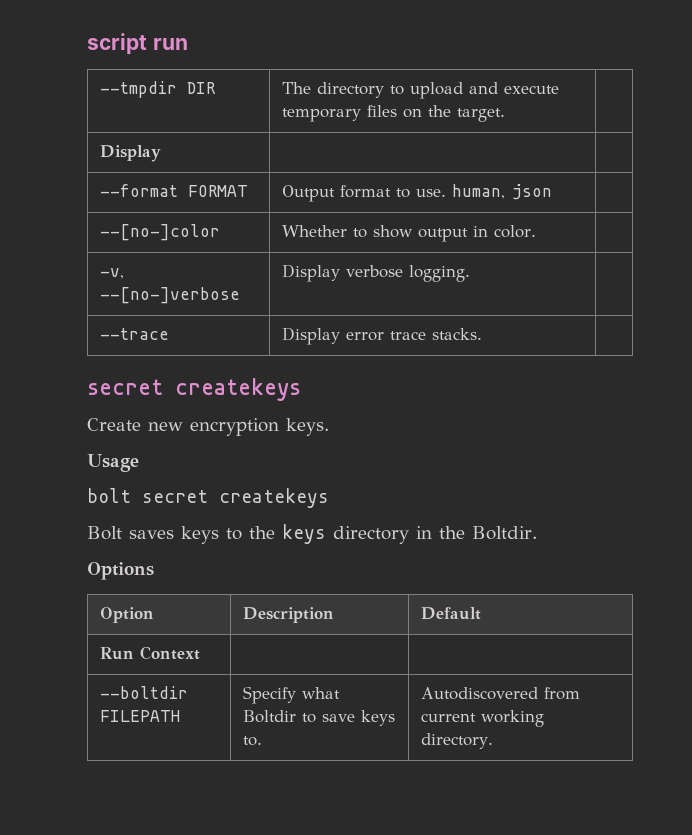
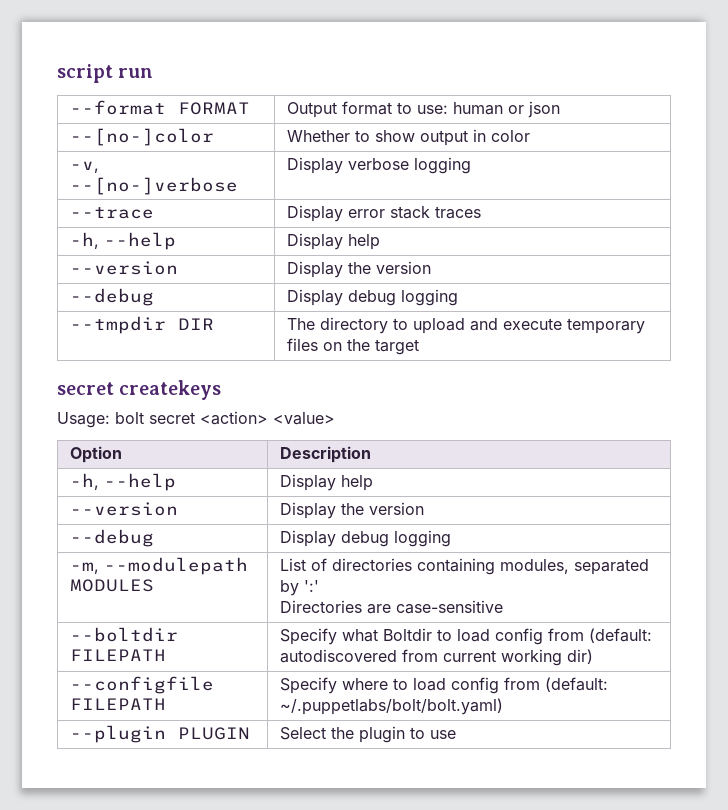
+ --format FORMAT | Output format to use: human or json
+ --[no-]color | Whether to show output in color
+ -v, --[no-]verbose | Display verbose logging
+ --trace | Display error stack traces
+ -h, --help | Display help
+ --version | Display the version
+ --debug | Display debug logging
- --tmpdir DIR | The directory to upload and execute temporary files on the target. |
- Display | |
- --format FORMAT | Output format to use. human, json |
- --[no-]color | Whether to show output in color. |
- -v, --[no-]verbose | Display verbose logging. |
- --trace | Display error trace stacks. |
+ --tmpdir DIR | The directory to upload and execute temporary files on the target
  secret createkeys
- Create new encryption keys.
- Usage
- bolt secret createkeys
- Bolt saves keys to the keys directory in the Boltdir.
- Options
- Option | Description | Default
- Run Context | |
+ Usage: bolt secret <action> <value>
+ Option | Description
+ -h, --help | Display help
+ --version | Display the version
+ --debug | Display debug logging
+ -m, --modulepath MODULES | List of directories containing modules, separated by ':'
+ Directories are case-sensitive
- --boltdir FILEPATH | Specify what Boltdir to save keys to. | Autodiscovered from current working directory.
+ --boltdir FILEPATH | Specify what Boltdir to load config from (default: autodiscovered from current working dir)
+ --configfile FILEPATH | Specify where to load config from (default: ~/.puppetlabs/bolt/bolt.yaml)
+ --plugin PLUGIN | Select the plugin to use

